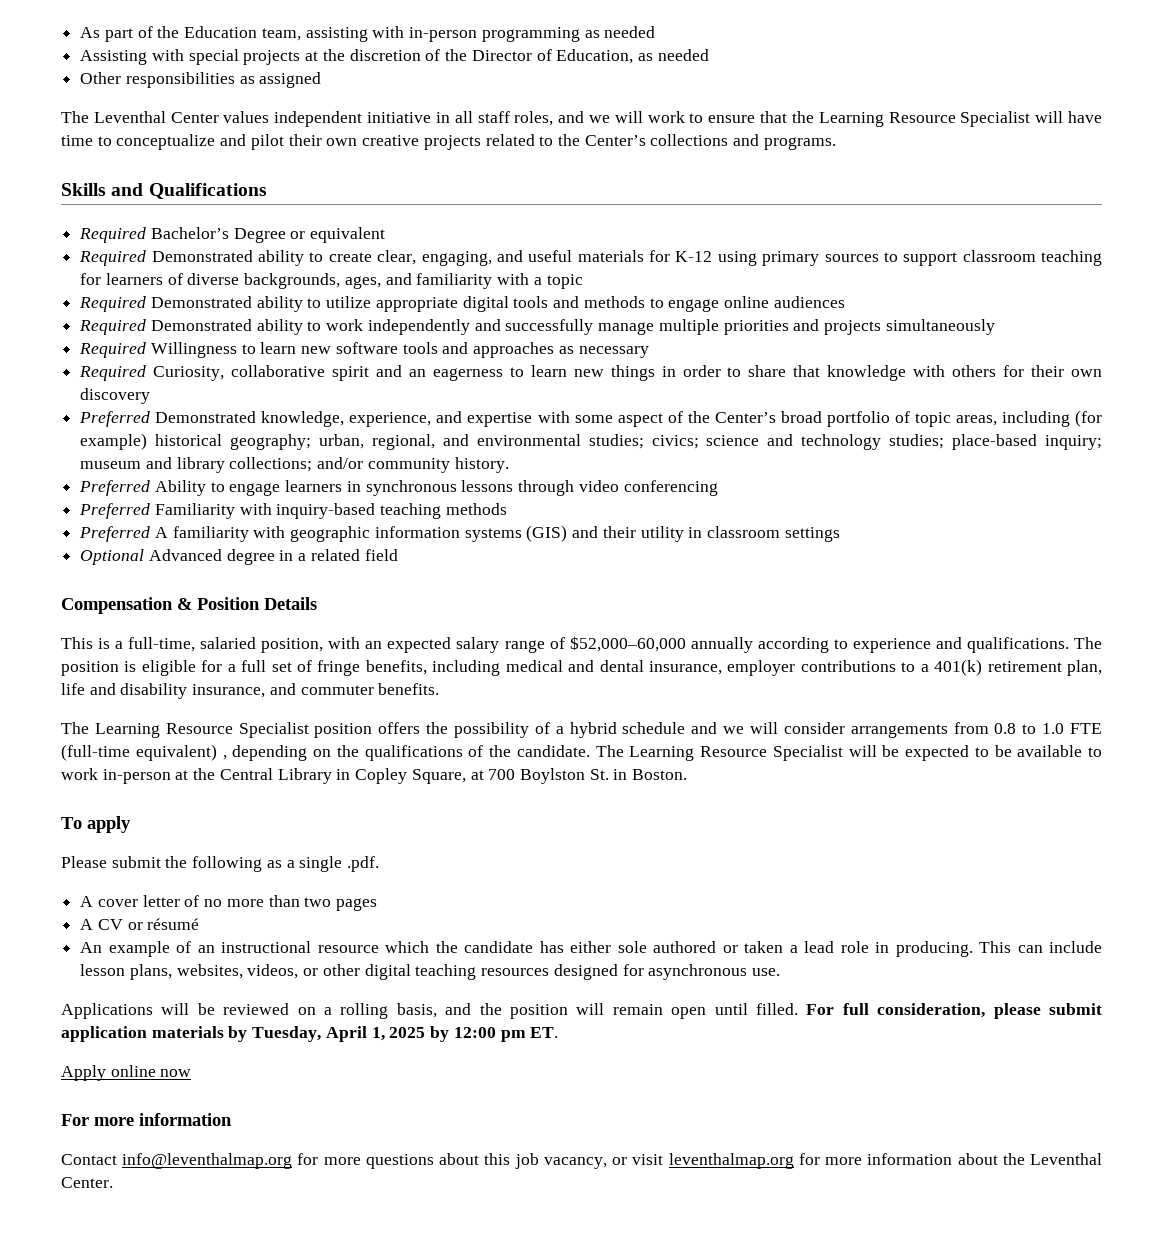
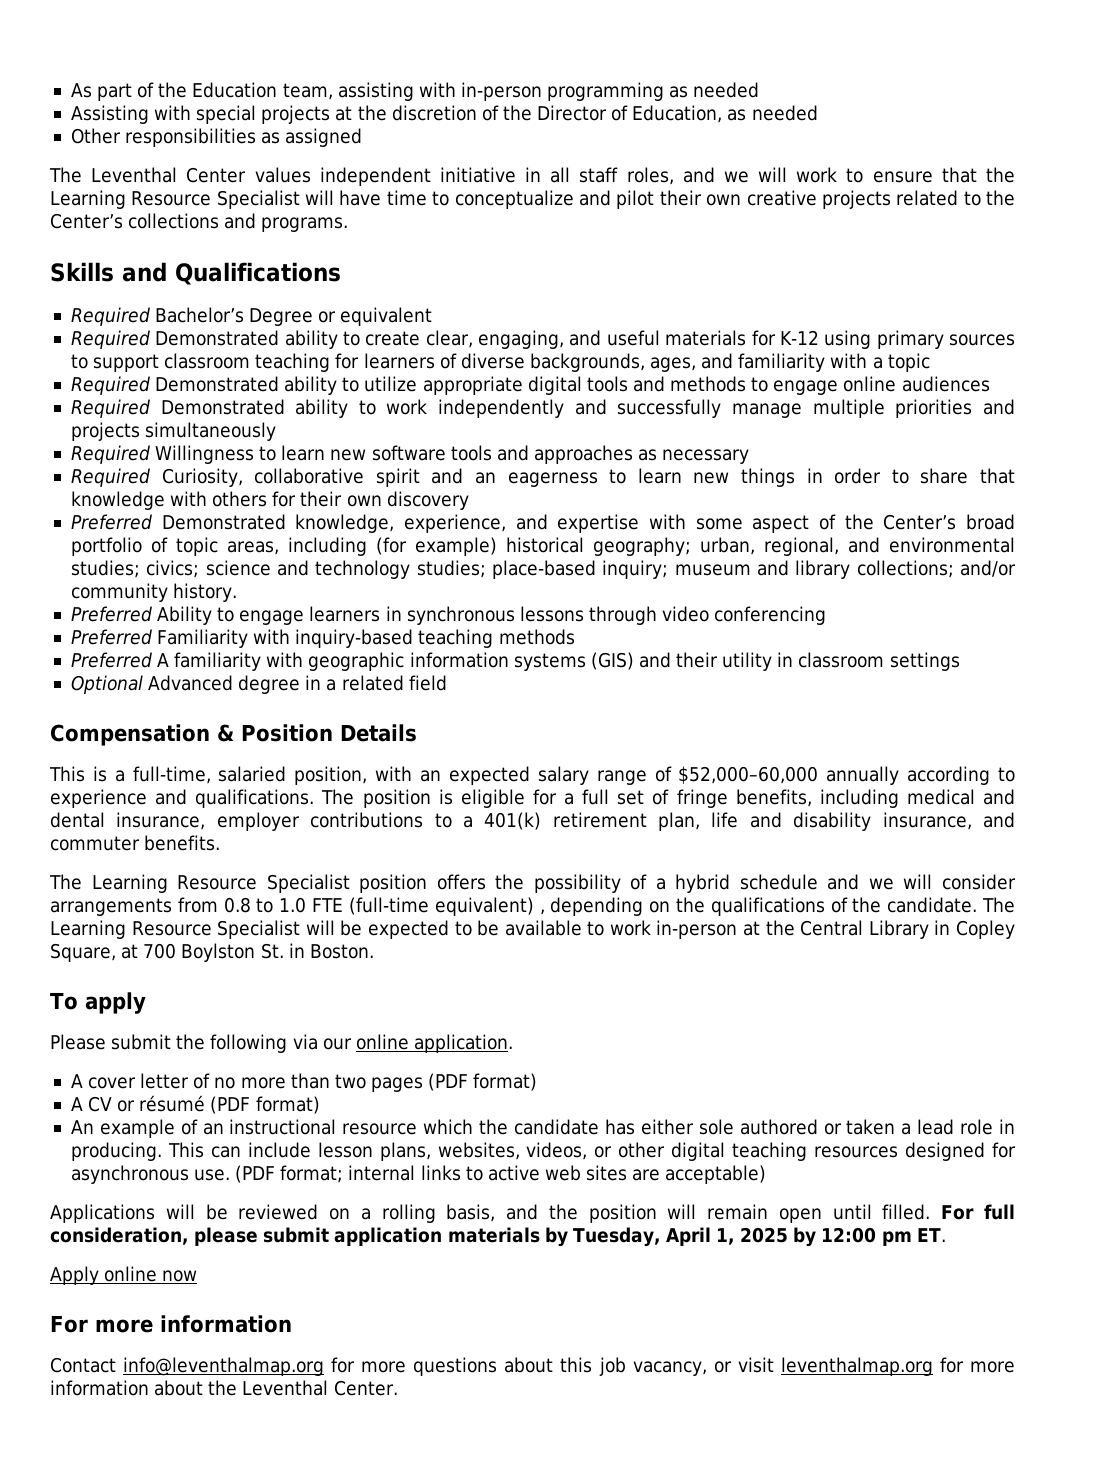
- Please submit the following as a single .pdf.
+ Please submit the following via our online application.
- A cover letter of no more than two pages
+ A cover letter of no more than two pages (PDF format)
- A CV or résumé
+ A CV or résumé (PDF format)
+ (PDF format; internal links to active web sites are acceptable)

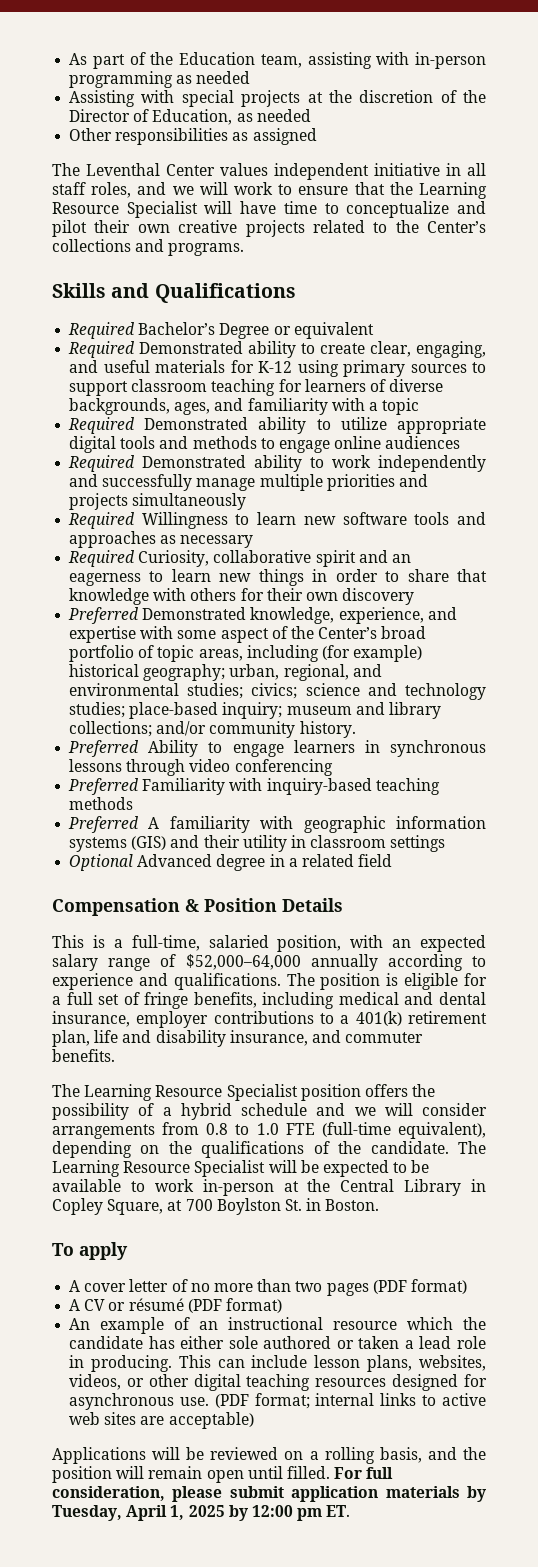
- This is a full-time, salaried position, with an expected salary range of $52,000–60,000 annually according to experience and qualifications.
+ This is a full-time, salaried position, with an expected salary range of $52,000–64,000 annually according to experience and qualifications.
- The Learning Resource Specialist position offers the possibility of a hybrid schedule and we will consider arrangements from 0.8 to 1.0 FTE (full-time equivalent) , depending on the qualifications of the candidate.
+ The Learning Resource Specialist position offers the possibility of a hybrid schedule and we will consider arrangements from 0.8 to 1.0 FTE (full-time equivalent), depending on the qualifications of the candidate.
- Please submit the following via our online application.
- Apply online now
- For more information
- Contact info@leventhalmap.org for more questions about this job vacancy, or visit leventhalmap.org for more information about the Leventhal Center.

